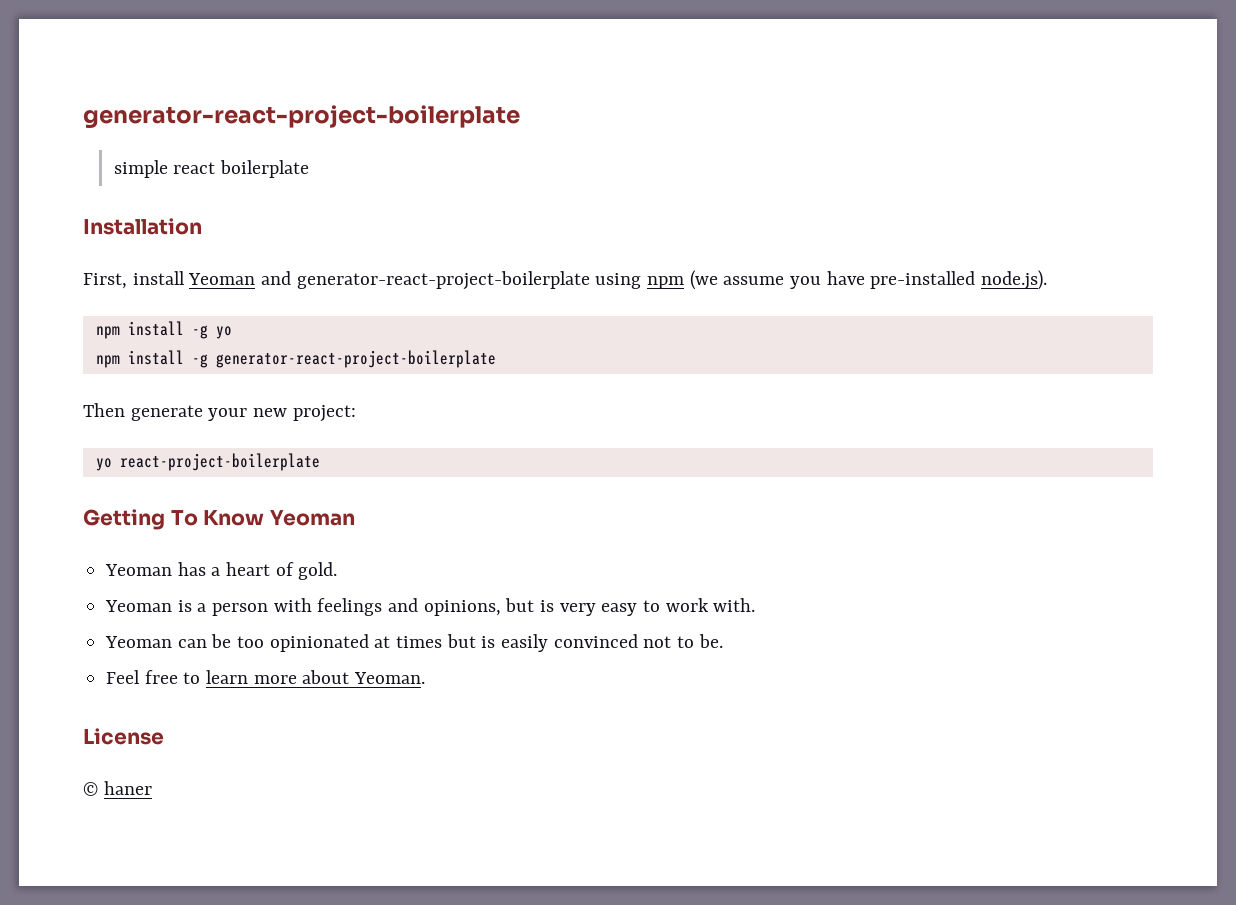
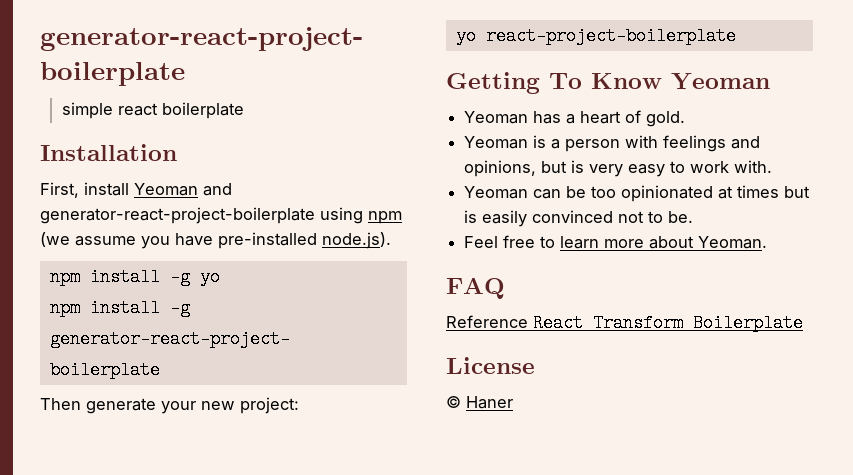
+ FAQ
+ Reference React Transform Boilerplate
- © haner
+ © Haner

